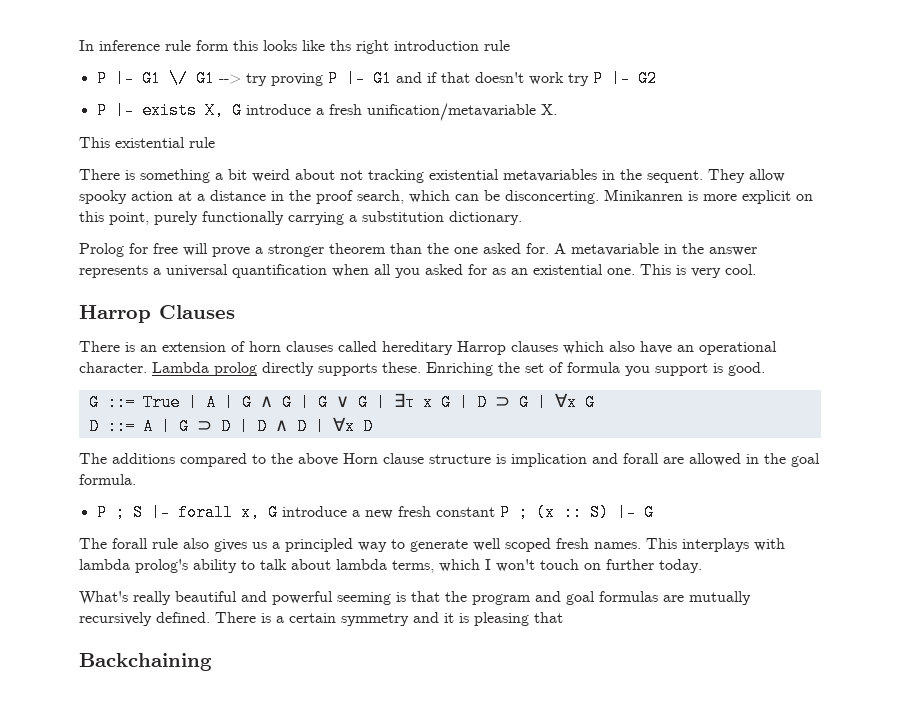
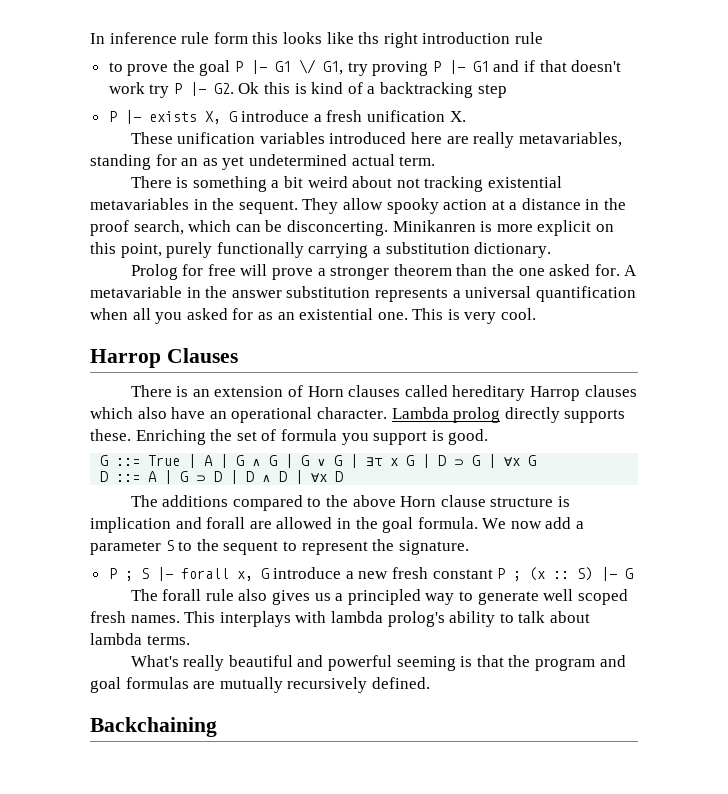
- P |- G1 \/ G1 --> try proving P |- G1 and if that doesn't work try P |- G2
+ to prove the goal P |- G1 \/ G1, try proving P |- G1 and if that doesn't work try P |- G2. Ok this is kind of a backtracking step
- P |- exists X, G introduce a fresh unification/metavariable X.
+ P |- exists X, G introduce a fresh unification X.
- This existential rule
+ These unification variables introduced here are really metavariables, standing for an as yet undetermined actual term.
- A metavariable in the answer represents a universal quantification when all you asked for as an existential one.
+ A metavariable in the answer substitution represents a universal quantification when all you asked for as an existential one.
- There is an extension of horn clauses called hereditary Harrop clauses which also have an operational character.
+ There is an extension of Horn clauses called hereditary Harrop clauses which also have an operational character.
+ We now add a parameter S to the sequent to represent the signature.
- This interplays with lambda prolog's ability to talk about lambda terms, which I won't touch on further today.
+ This interplays with lambda prolog's ability to talk about lambda terms.
- There is a certain symmetry and it is pleasing that

